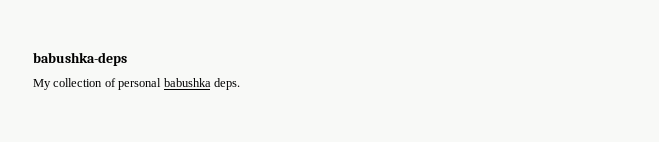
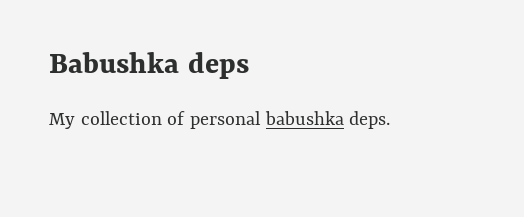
- babushka-deps
+ Babushka deps

